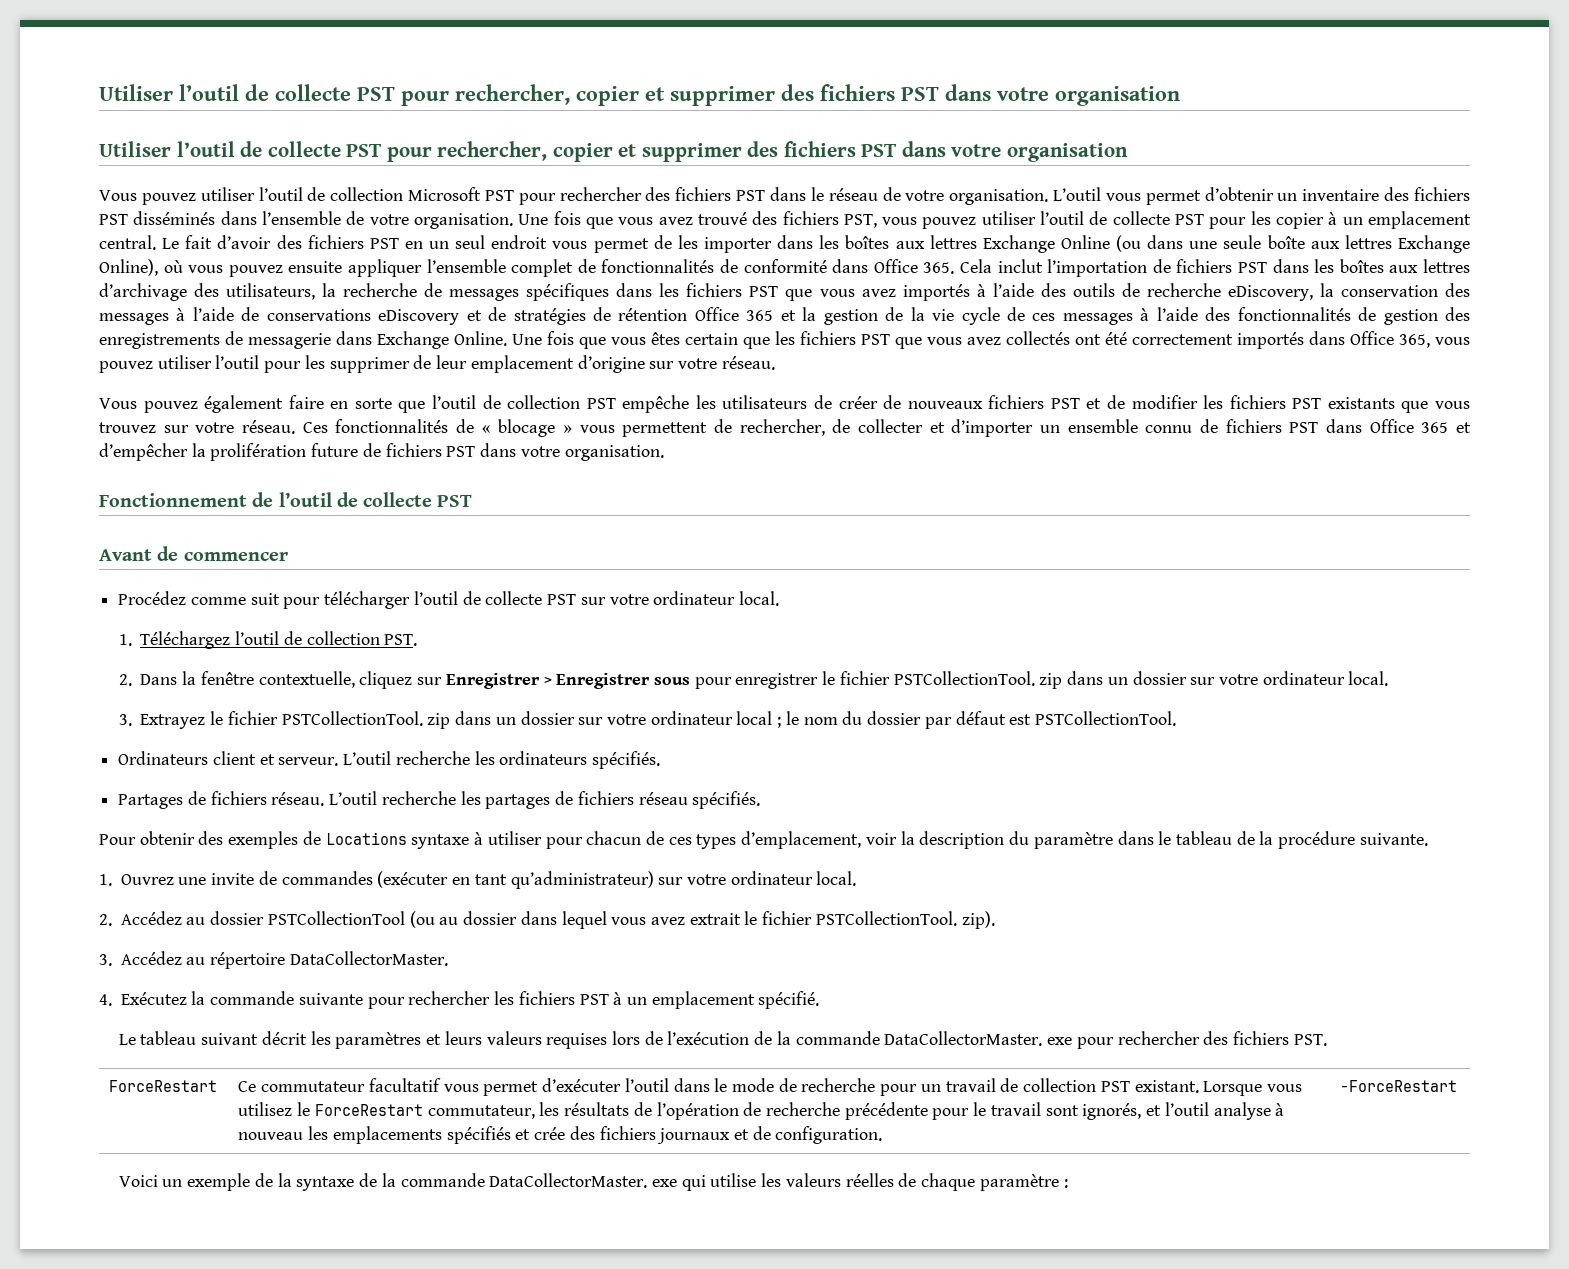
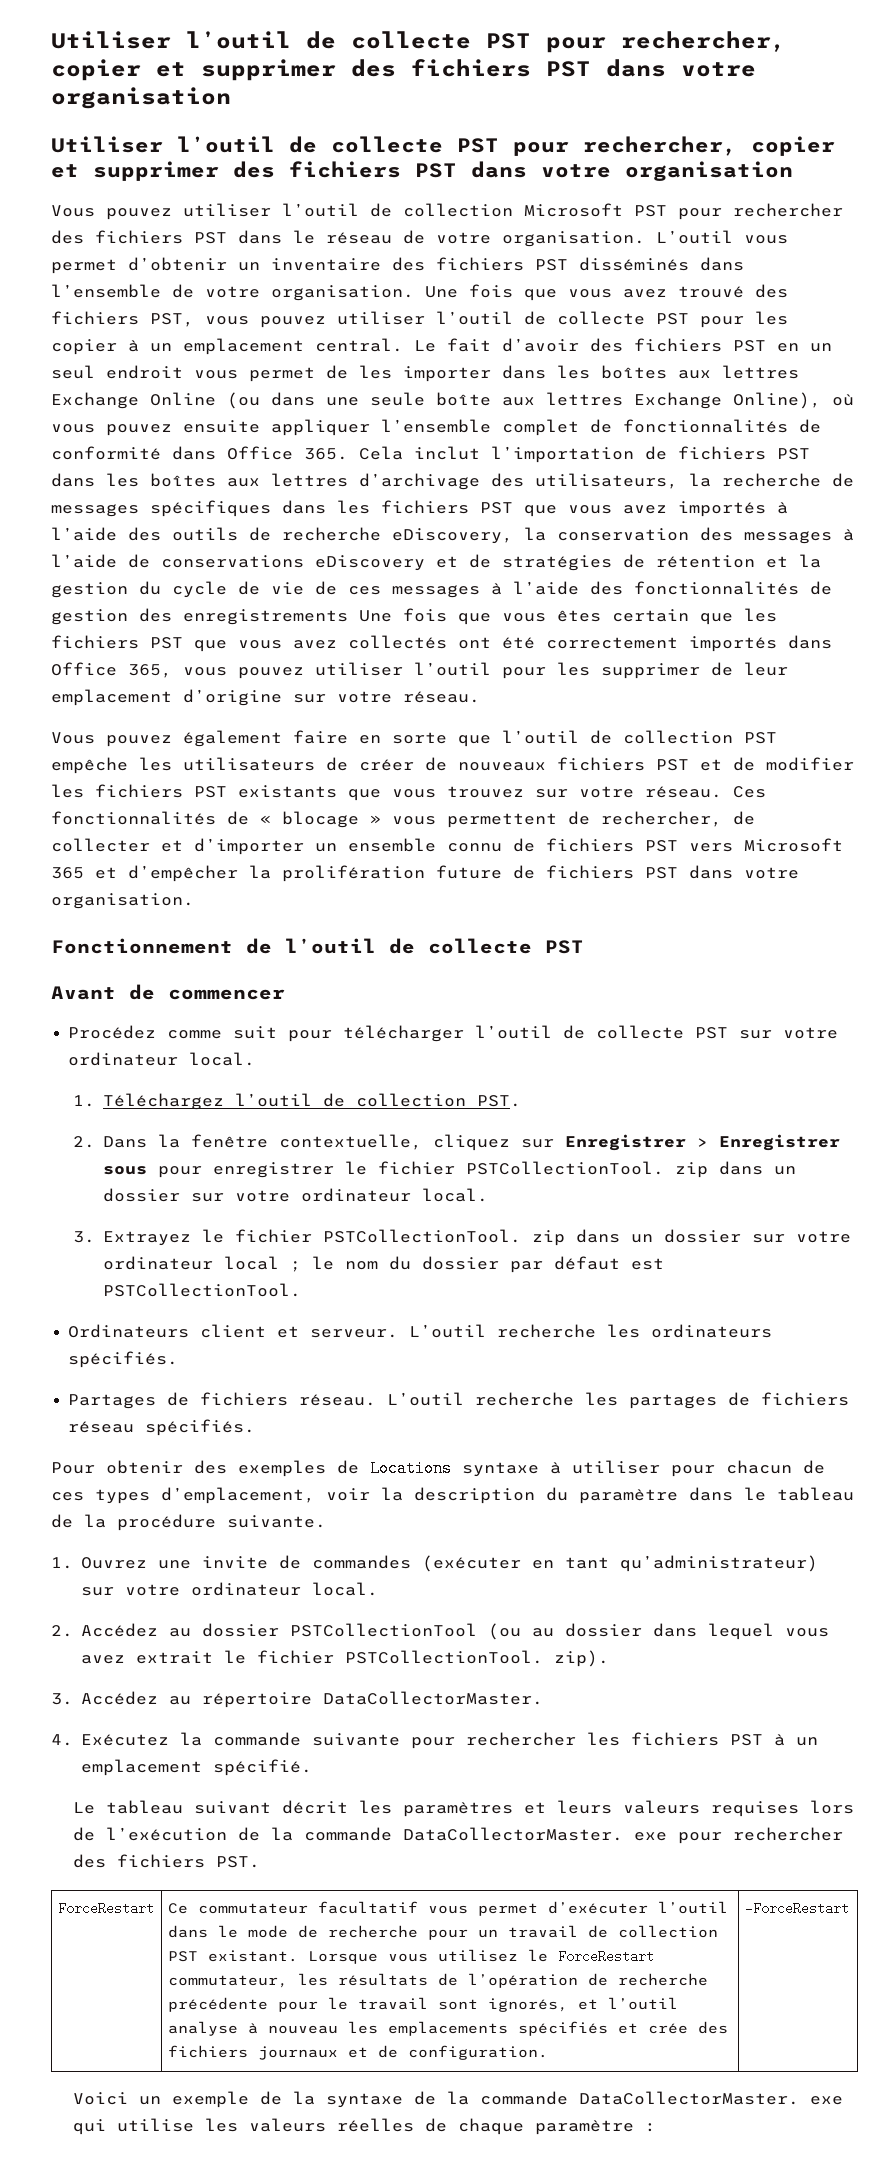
- Le fait d’avoir des fichiers PST en un seul endroit vous permet de les importer dans les boîtes aux lettres Exchange Online (ou dans une seule boîte aux lettres Exchange Online), où vous pouvez ensuite appliquer l’ensemble complet de fonctionnalités de conformité dans Office 365. Cela inclut l’importation de fichiers PST dans les boîtes aux lettres d’archivage des utilisateurs, la recherche de messages spécifiques dans les fichiers PST que vous avez importés à l’aide des outils de recherche eDiscovery, la conservation des messages à l’aide de conservations eDiscovery et de stratégies de rétention Office 365 et la gestion de la vie cycle de ces messages à l’aide des fonctionnalités de gestion des enregistrements de messagerie dans Exchange Online. Une fois que vous êtes certain que les fichiers PST que vous avez collectés ont été correctement importés dans Office 365, vous pouvez utiliser l’outil pour les supprimer de leur emplacement d’origine sur votre réseau.
+ Le fait d’avoir des fichiers PST en un seul endroit vous permet de les importer dans les boîtes aux lettres Exchange Online (ou dans une seule boîte aux lettres Exchange Online), où vous pouvez ensuite appliquer l’ensemble complet de fonctionnalités de conformité dans Office 365. Cela inclut l’importation de fichiers PST dans les boîtes aux lettres d’archivage des utilisateurs, la recherche de messages spécifiques dans les fichiers PST que vous avez importés à l’aide des outils de recherche eDiscovery, la conservation des messages à l’aide de conservations eDiscovery et de stratégies de rétention et la gestion du cycle de vie de ces messages à l’aide des fonctionnalités de gestion des enregistrements Une fois que vous êtes certain que les fichiers PST que vous avez collectés ont été correctement importés dans Office 365, vous pouvez utiliser l’outil pour les supprimer de leur emplacement d’origine sur votre réseau.
- Ces fonctionnalités de « blocage » vous permettent de rechercher, de collecter et d’importer un ensemble connu de fichiers PST dans Office 365 et d’empêcher la prolifération future de fichiers PST dans votre organisation.
+ Ces fonctionnalités de « blocage » vous permettent de rechercher, de collecter et d’importer un ensemble connu de fichiers PST vers Microsoft 365 et d’empêcher la prolifération future de fichiers PST dans votre organisation.

